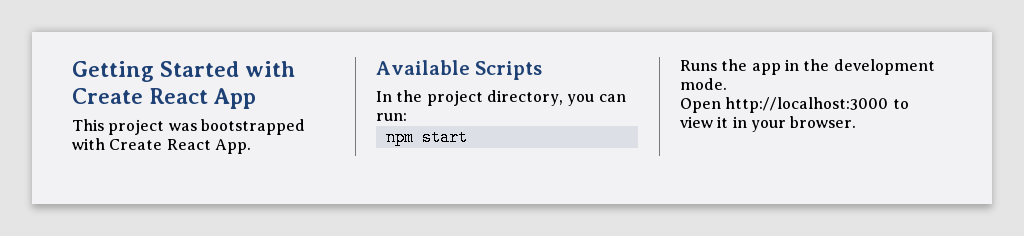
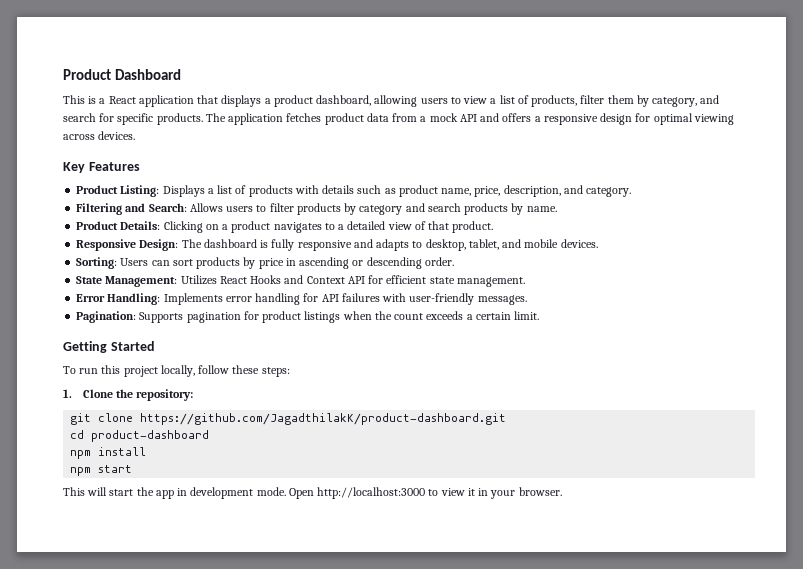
- Getting Started with Create React App
- This project was bootstrapped with Create React App.
- Available Scripts
- In the project directory, you can run:
+ Product Dashboard
+ This is a React application that displays a product dashboard, allowing users to view a list of products, filter them by category, and search for specific products. The application fetches product data from a mock API and offers a responsive design for optimal viewing across devices.
+ Key Features
+ Product Listing: Displays a list of products with details such as product name, price, description, and category.
+ Filtering and Search: Allows users to filter products by category and search products by name.
+ Product Details: Clicking on a product navigates to a detailed view of that product.
+ Responsive Design: The dashboard is fully responsive and adapts to desktop, tablet, and mobile devices.
+ Sorting: Users can sort products by price in ascending or descending order.
+ State Management: Utilizes React Hooks and Context API for efficient state management.
+ Error Handling: Implements error handling for API failures with user-friendly messages.
+ Pagination: Supports pagination for product listings when the count exceeds a certain limit.
+ Getting Started
+ To run this project locally, follow these steps:
+ 1. Clone the repository:
+ git clone https://github.com/JagadthilakK/product-dashboard.git
+ cd product-dashboard
+ npm install
- Runs the app in the development mode.
- Open http://localhost:3000 to view it in your browser.
+ This will start the app in development mode. Open http://localhost:3000 to view it in your browser.

